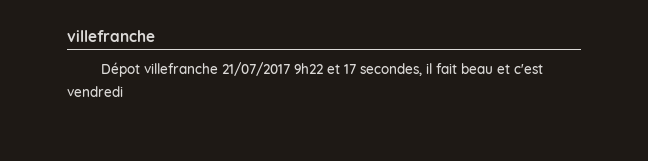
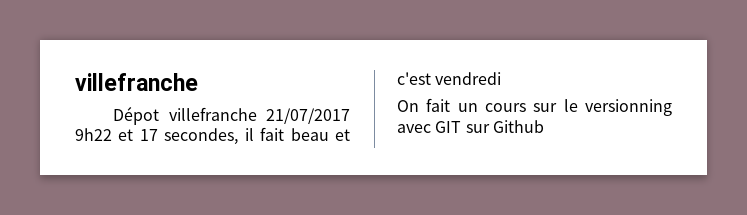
+ On fait un cours sur le versionning avec GIT sur Github

